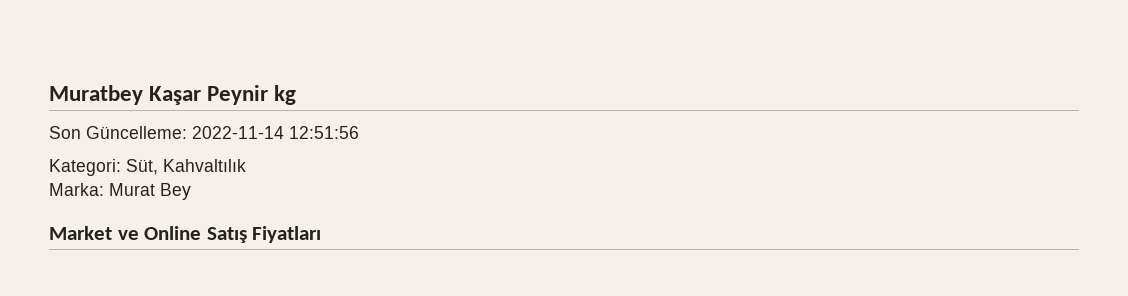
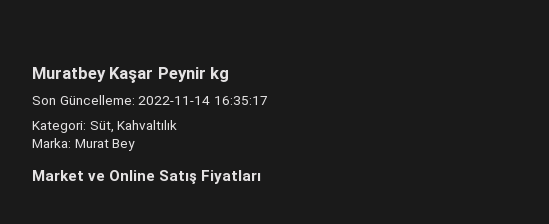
- Son Güncelleme: 2022-11-14 12:51:56
+ Son Güncelleme: 2022-11-14 16:35:17

